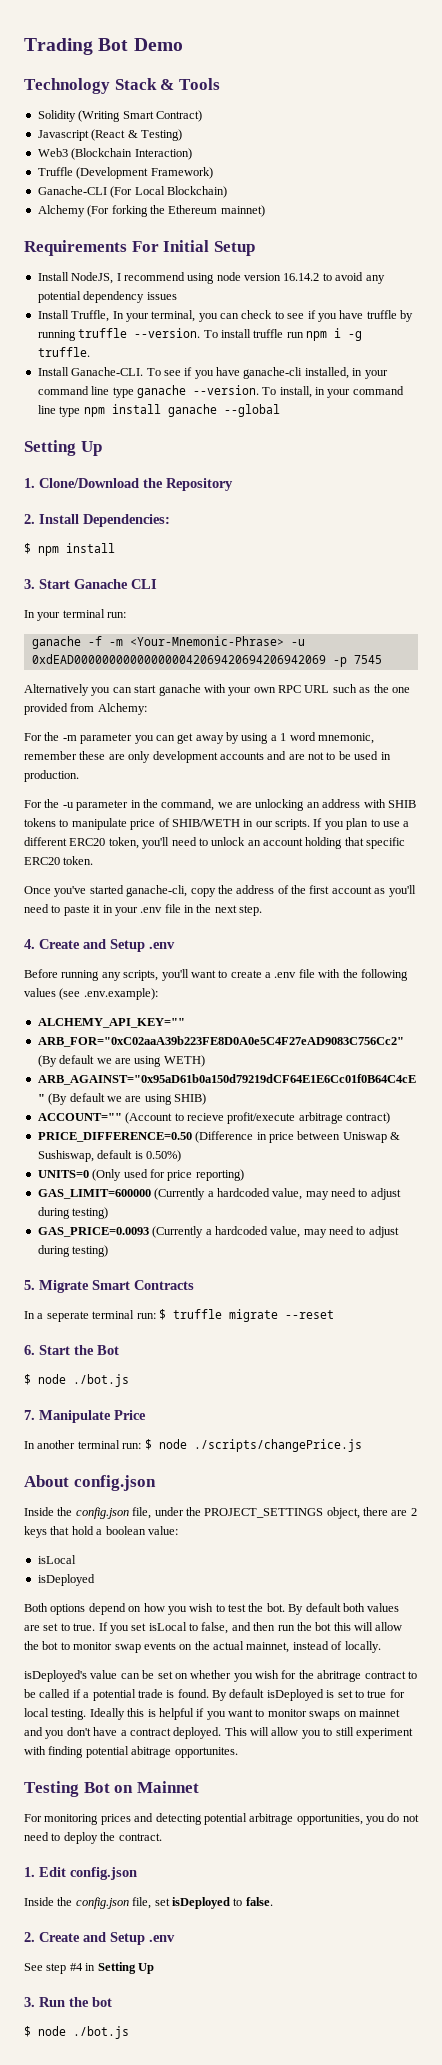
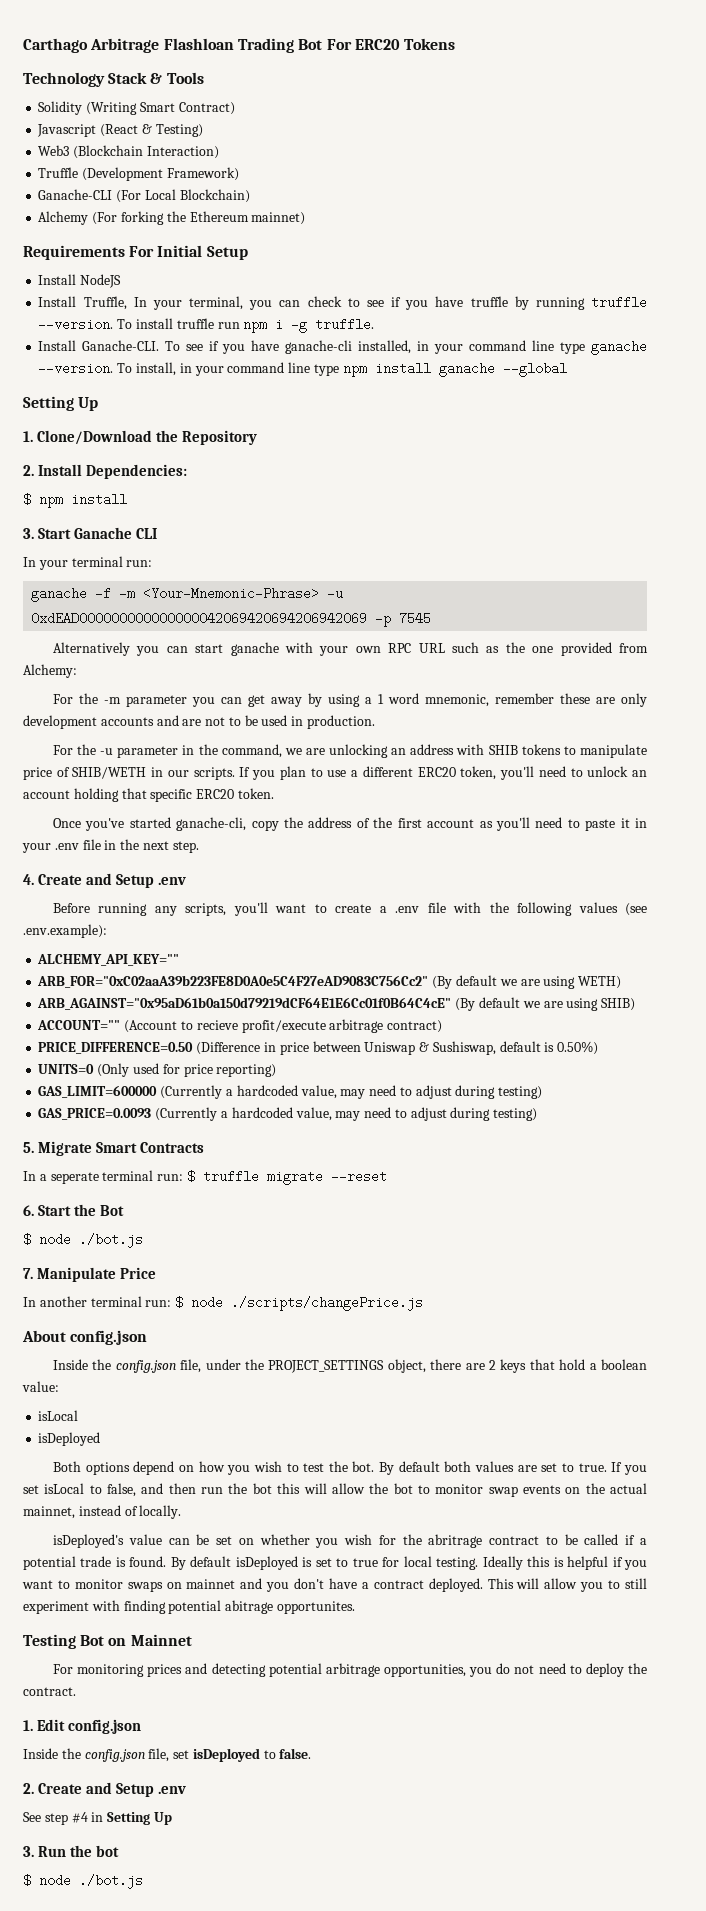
- Trading Bot Demo
+ Carthago Arbitrage Flashloan Trading Bot For ERC20 Tokens
- Install NodeJS, I recommend using node version 16.14.2 to avoid any potential dependency issues
+ Install NodeJS

